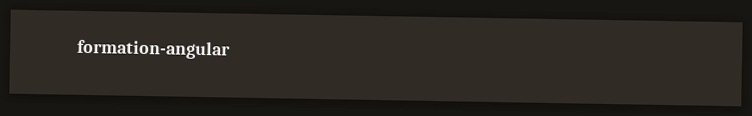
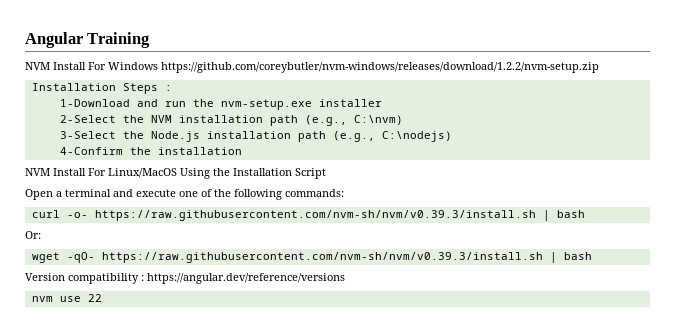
- formation-angular
+ Angular Training
+ NVM Install For Windows https://github.com/coreybutler/nvm-windows/releases/download/1.2.2/nvm-setup.zip
+ Installation Steps :
+ 1-Download and run the nvm-setup.exe installer
+ 2-Select the NVM installation path (e.g., C:\nvm)
+ 3-Select the Node.js installation path (e.g., C:\nodejs)
+ 4-Confirm the installation
+ NVM Install For Linux/MacOS Using the Installation Script
+ Open a terminal and execute one of the following commands:
+ curl -o- https://raw.githubusercontent.com/nvm-sh/nvm/v0.39.3/install.sh | bash
+ Or:
+ wget -qO- https://raw.githubusercontent.com/nvm-sh/nvm/v0.39.3/install.sh | bash
+ Version compatibility : https://angular.dev/reference/versions
+ nvm use 22

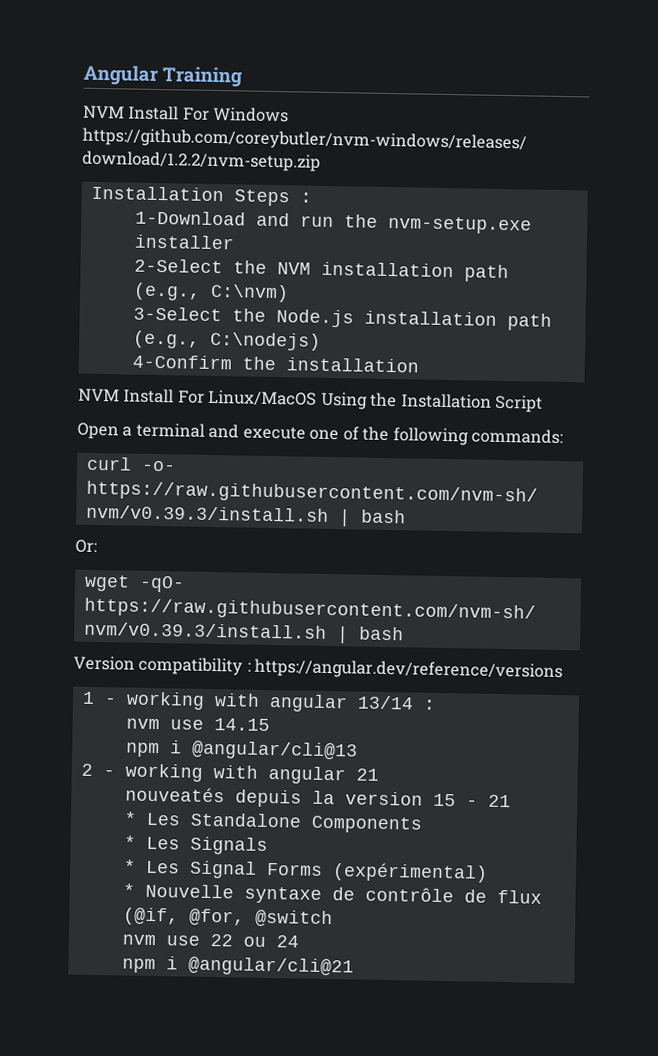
- nvm use 22
+ 1 - working with angular 13/14 :
+ nvm use 14.15
+ npm i @angular/cli@13
+ 2 - working with angular 21
+ nouveatés depuis la version 15 - 21
+ * Les Standalone Components
+ * Les Signals
+ * Les Signal Forms (expérimental)
+ * Nouvelle syntaxe de contrôle de flux (@if, @for, @switch
+ nvm use 22 ou 24
+ npm i @angular/cli@21

